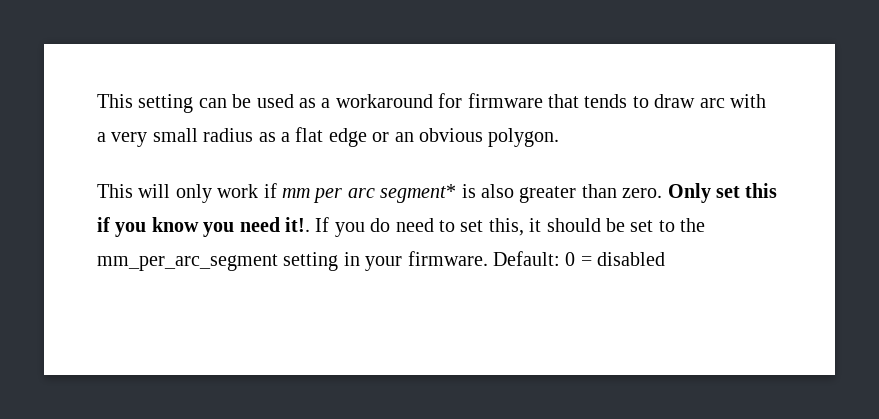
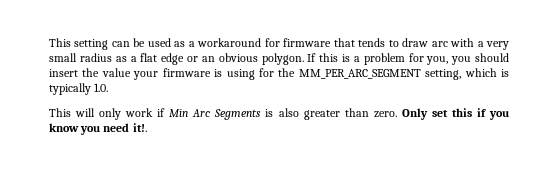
+ If this is a problem for you, you should insert the value your firmware is using for the MM_PER_ARC_SEGMENT setting, which is typically 1.0.
- This will only work if mm per arc segment* is also greater than zero.
+ This will only work if Min Arc Segments is also greater than zero.
- If you do need to set this, it should be set to the mm_per_arc_segment setting in your firmware. Default: 0 = disabled

